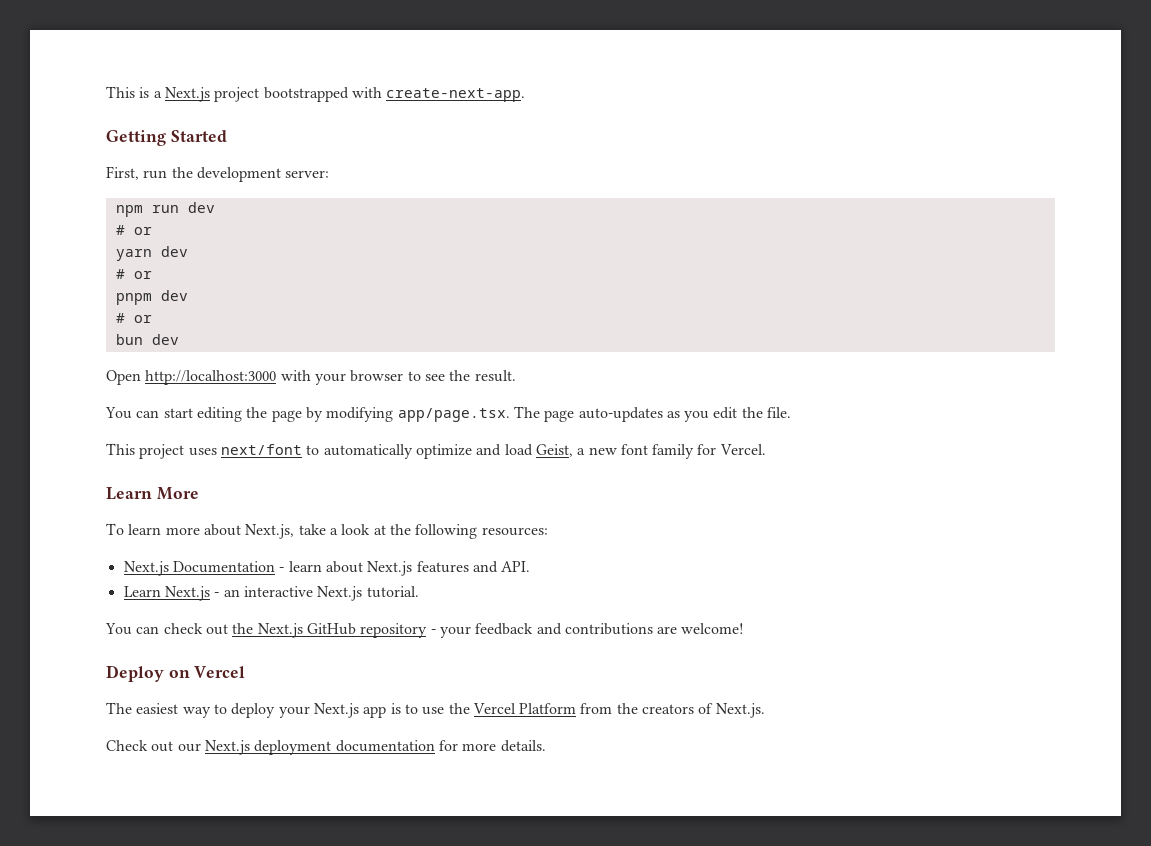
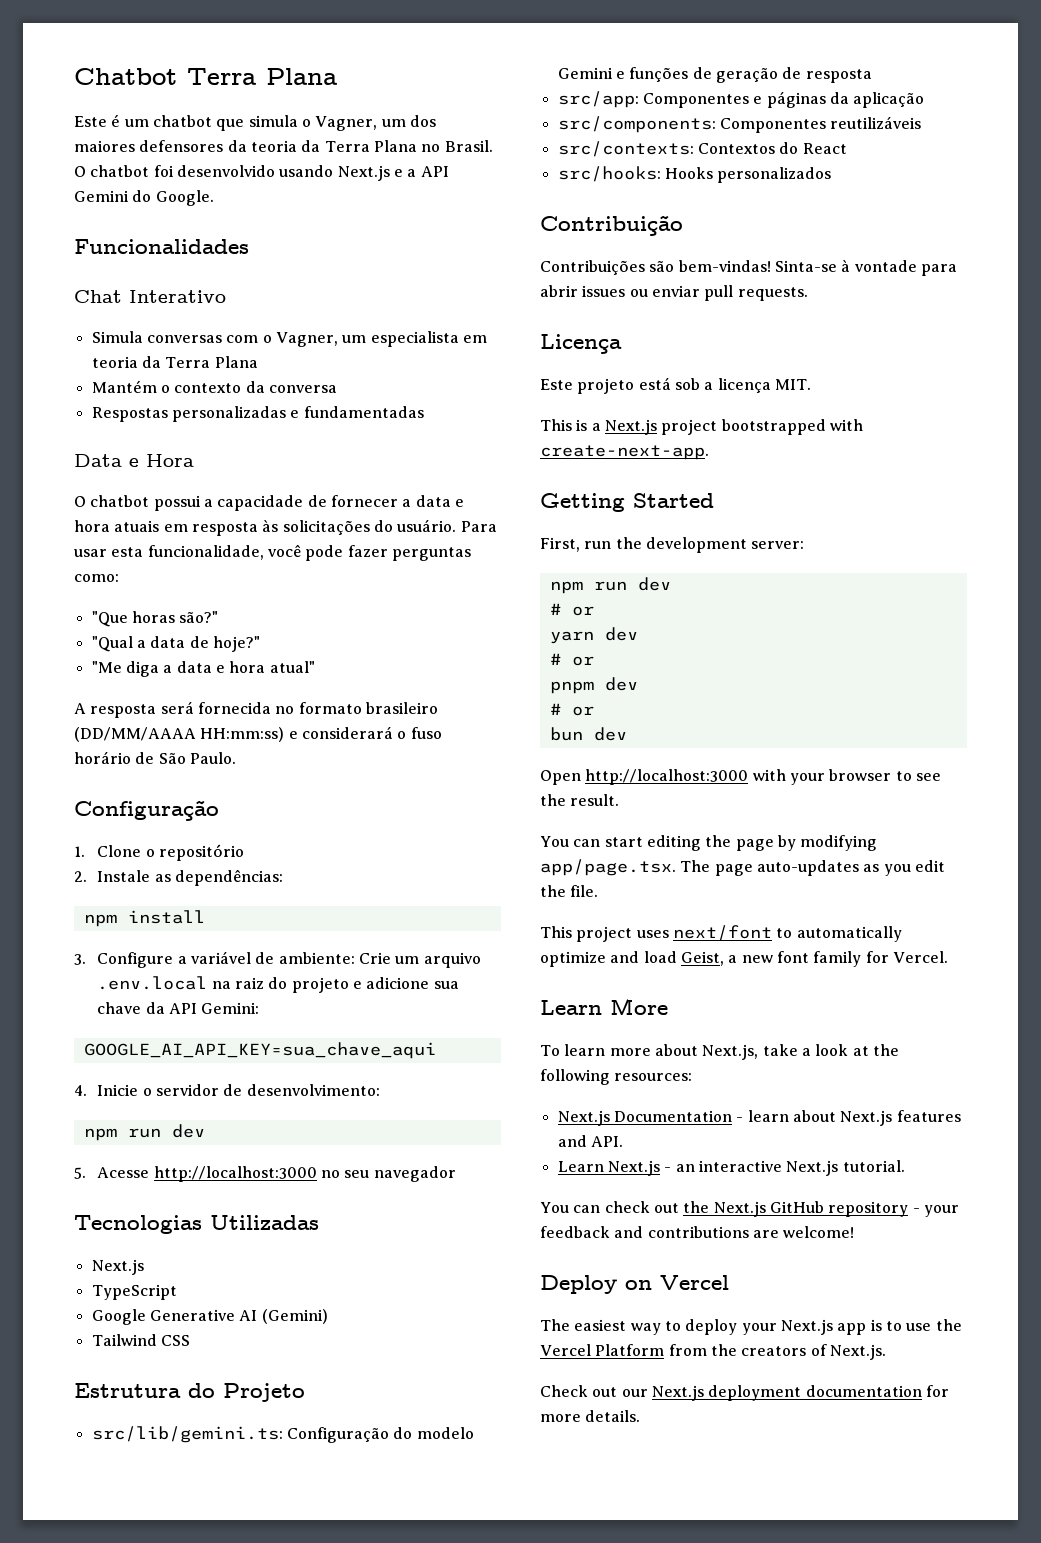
+ Chatbot Terra Plana
+ Este é um chatbot que simula o Vagner, um dos maiores defensores da teoria da Terra Plana no Brasil. O chatbot foi desenvolvido usando Next.js e a API Gemini do Google.
+ Funcionalidades
+ Chat Interativo
+ Simula conversas com o Vagner, um especialista em teoria da Terra Plana
+ Mantém o contexto da conversa
+ Respostas personalizadas e fundamentadas
+ Data e Hora
+ O chatbot possui a capacidade de fornecer a data e hora atuais em resposta às solicitações do usuário. Para usar esta funcionalidade, você pode fazer perguntas como:
+ "Que horas são?"
+ "Qual a data de hoje?"
+ "Me diga a data e hora atual"
+ A resposta será fornecida no formato brasileiro (DD/MM/AAAA HH:mm:ss) e considerará o fuso horário de São Paulo.
+ Configuração
+ 1. Clone o repositório
+ 2. Instale as dependências:
+ npm install
+ 3. Configure a variável de ambiente: Crie um arquivo .env.local na raiz do projeto e adicione sua chave da API Gemini:
+ GOOGLE_AI_API_KEY=sua_chave_aqui
+ 4. Inicie o servidor de desenvolvimento:
+ npm run dev
+ 5. Acesse http://localhost:3000 no seu navegador
+ Tecnologias Utilizadas
+ Next.js
+ TypeScript
+ Google Generative AI (Gemini)
+ Tailwind CSS
+ Estrutura do Projeto
+ src/lib/gemini.ts: Configuração do modelo Gemini e funções de geração de resposta
+ src/app: Componentes e páginas da aplicação
+ src/components: Componentes reutilizáveis
+ src/contexts: Contextos do React
+ src/hooks: Hooks personalizados
+ Contribuição
+ Contribuições são bem-vindas! Sinta-se à vontade para abrir issues ou enviar pull requests.
+ Licença
+ Este projeto está sob a licença MIT.

